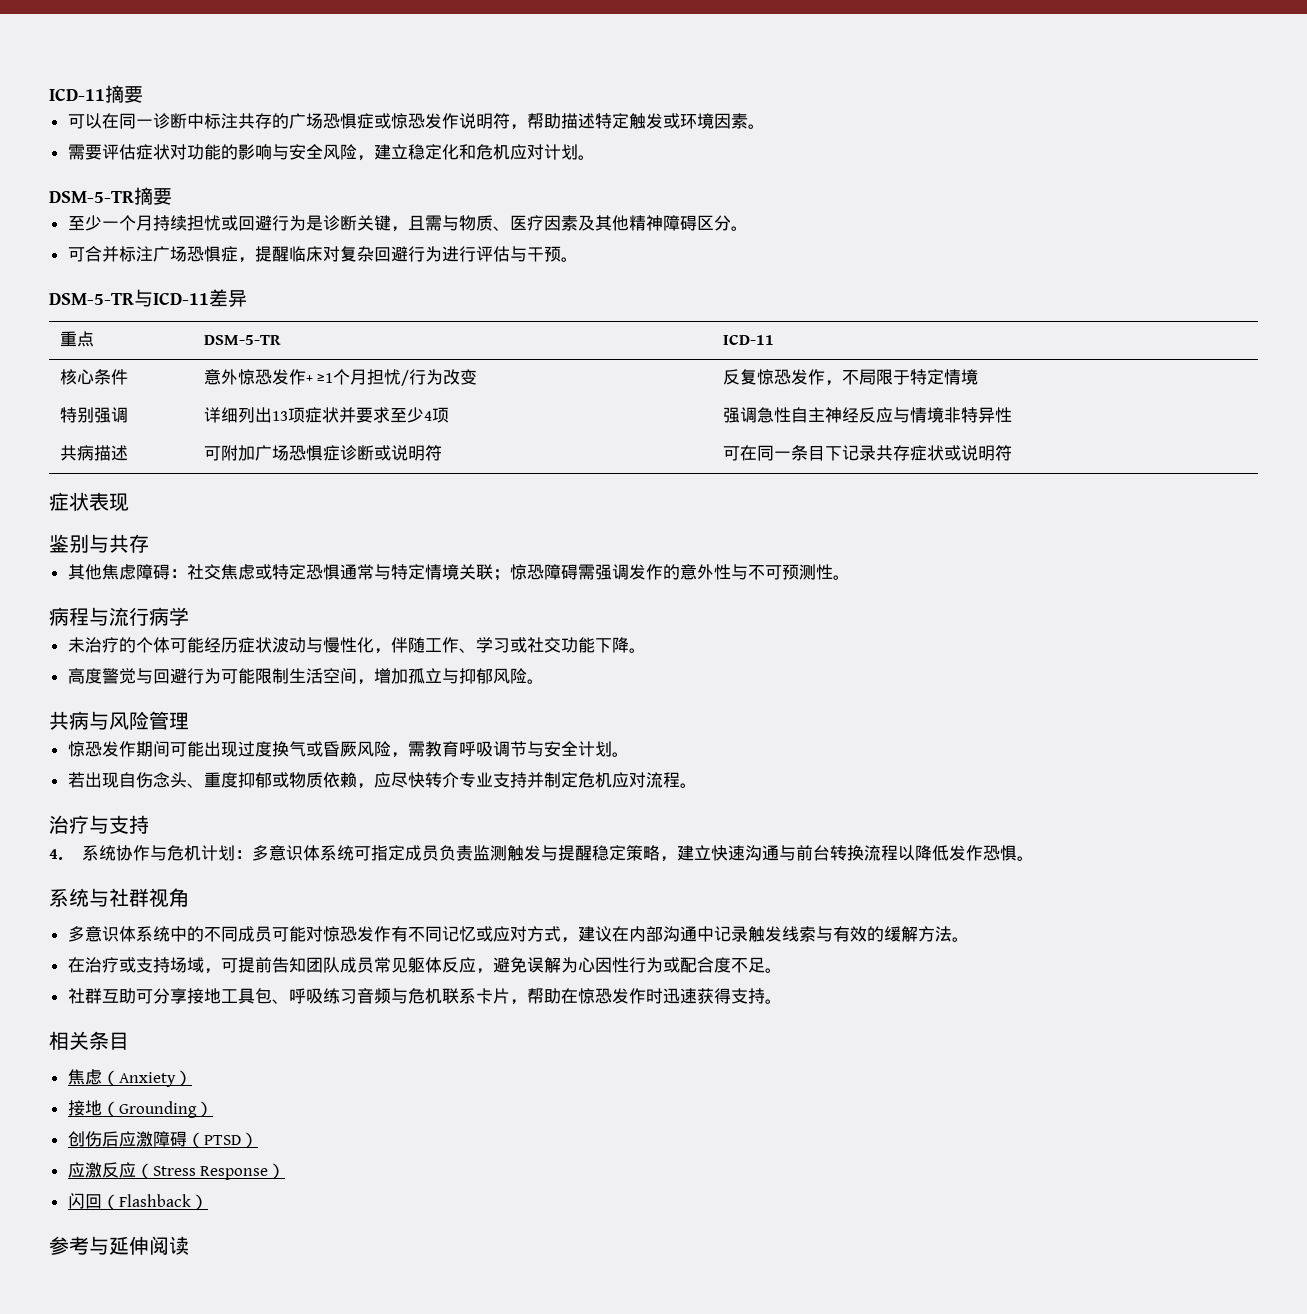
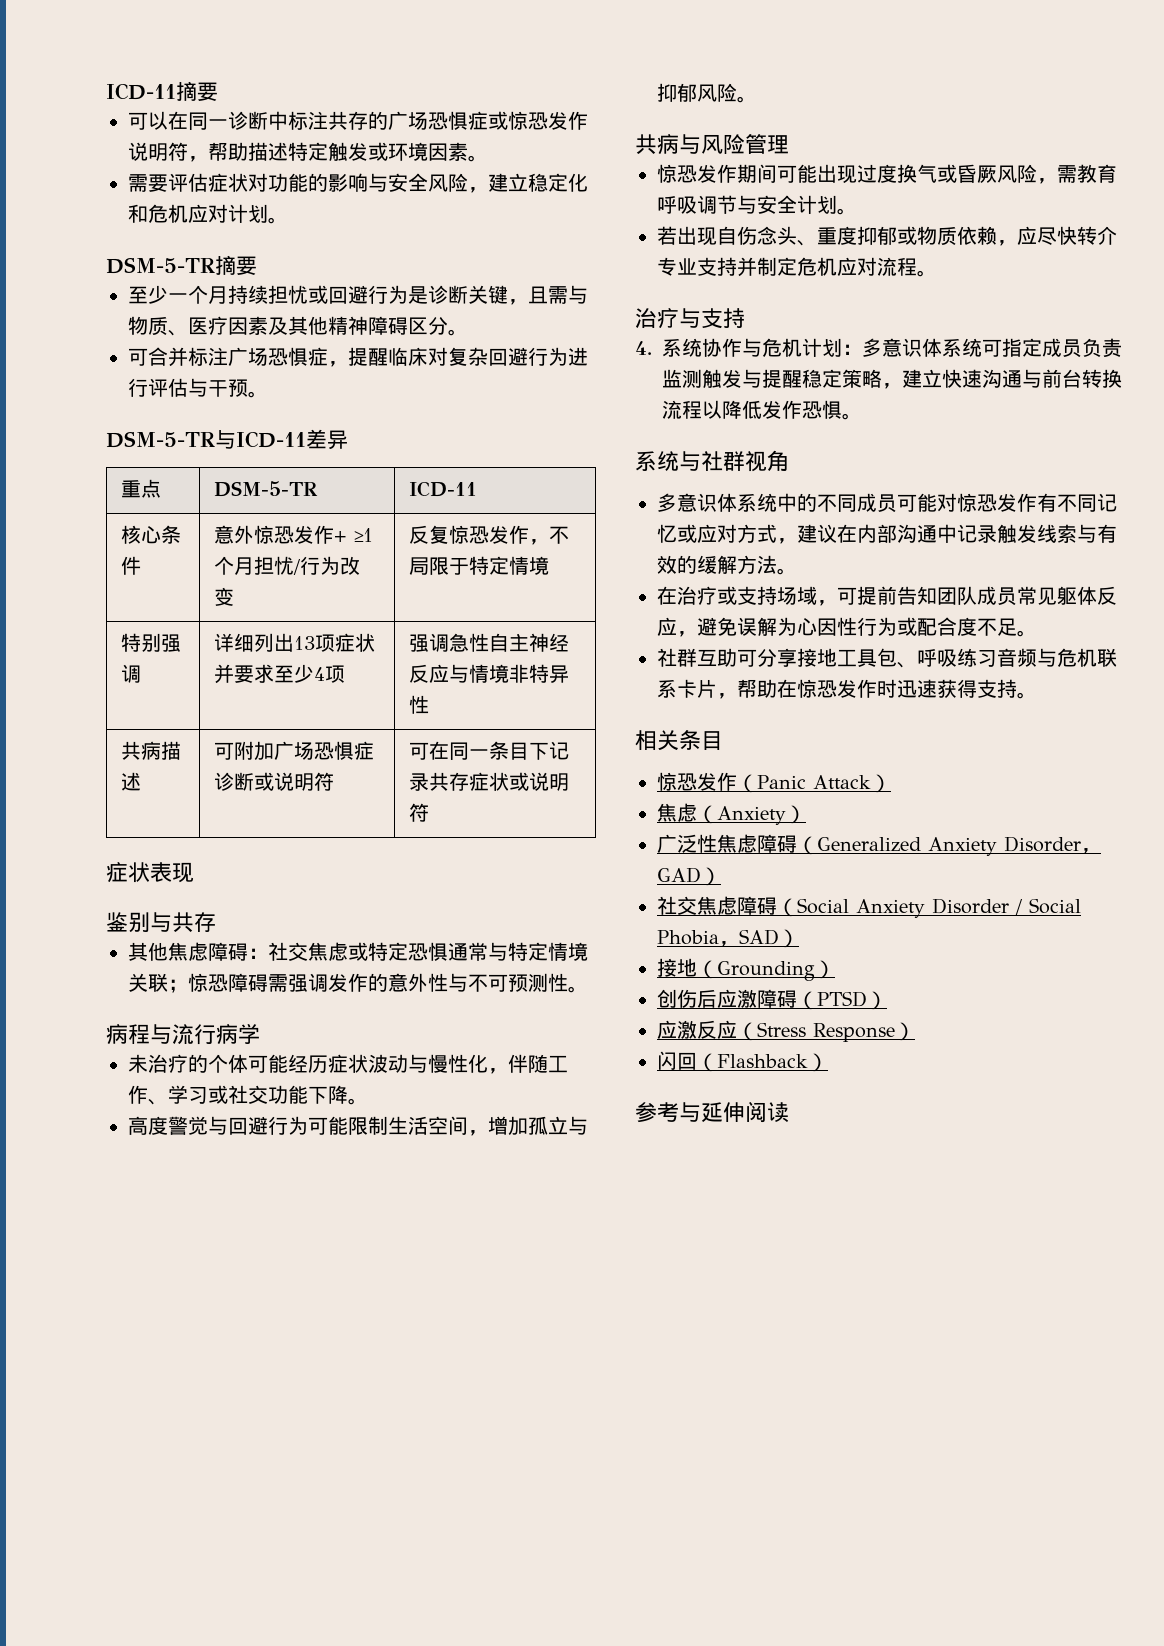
+ 惊恐发作（Panic Attack）
  焦虑（Anxiety）
+ 广泛性焦虑障碍（Generalized Anxiety Disorder，GAD）
+ 社交焦虑障碍（Social Anxiety Disorder / Social Phobia，SAD）

